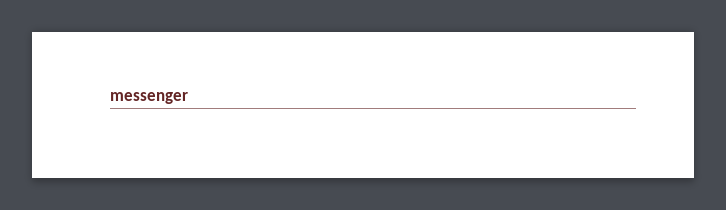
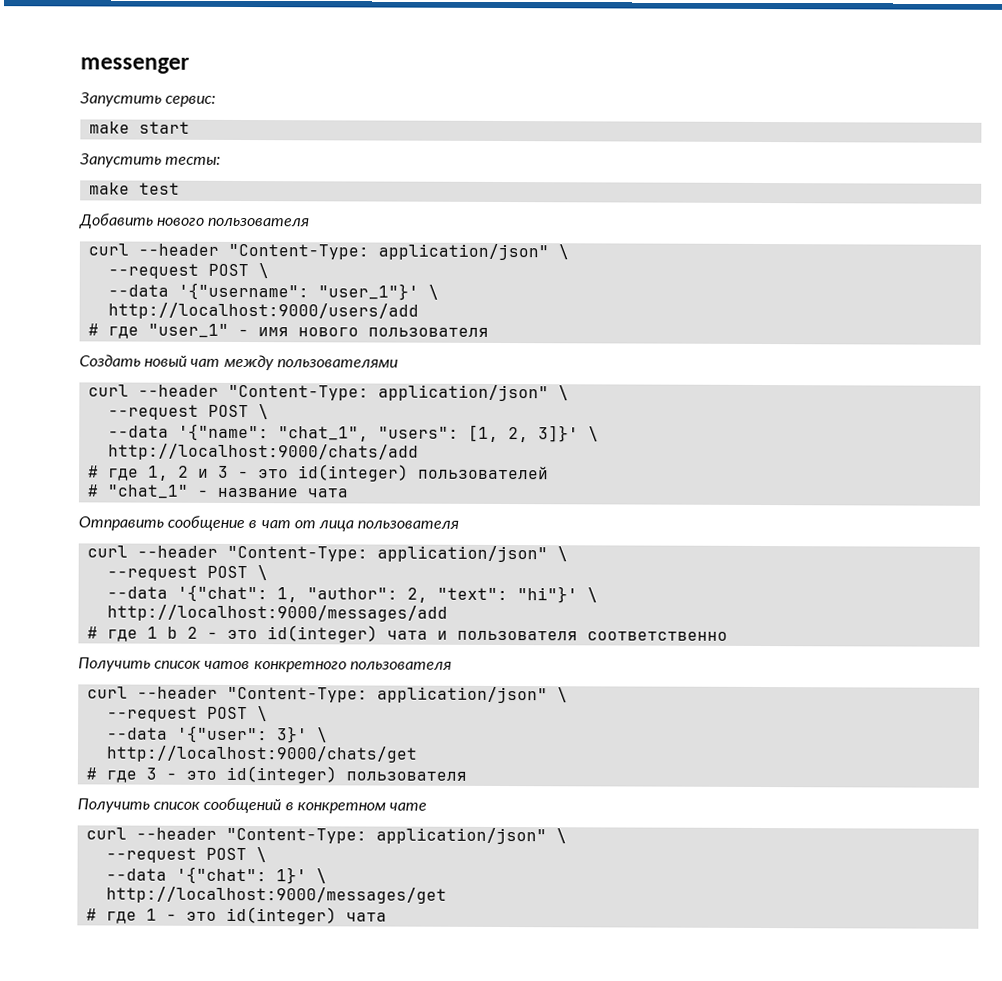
+ Запустить сервис:
+ make start
+ Запустить тесты:
+ make test
+ Добавить нового пользователя
+ curl --header "Content-Type: application/json" \
+ --request POST \
+ --data '{"username": "user_1"}' \
+ http://localhost:9000/users/add
+ # где "user_1" - имя нового пользователя
+ Создать новый чат между пользователями
+ curl --header "Content-Type: application/json" \
+ --request POST \
+ --data '{"name": "chat_1", "users": [1, 2, 3]}' \
+ http://localhost:9000/chats/add
+ # где 1, 2 и 3 - это id(integer) пользователей
+ # "chat_1" - название чата
+ Отправить сообщение в чат от лица пользователя
+ curl --header "Content-Type: application/json" \
+ --request POST \
+ --data '{"chat": 1, "author": 2, "text": "hi"}' \
+ http://localhost:9000/messages/add
+ # где 1 b 2 - это id(integer) чата и пользователя соответственно
+ Получить список чатов конкретного пользователя
+ curl --header "Content-Type: application/json" \
+ --request POST \
+ --data '{"user": 3}' \
+ http://localhost:9000/chats/get
+ # где 3 - это id(integer) пользователя
+ Получить список сообщений в конкретном чате
+ curl --header "Content-Type: application/json" \
+ --request POST \
+ --data '{"chat": 1}' \
+ http://localhost:9000/messages/get
+ # где 1 - это id(integer) чата

